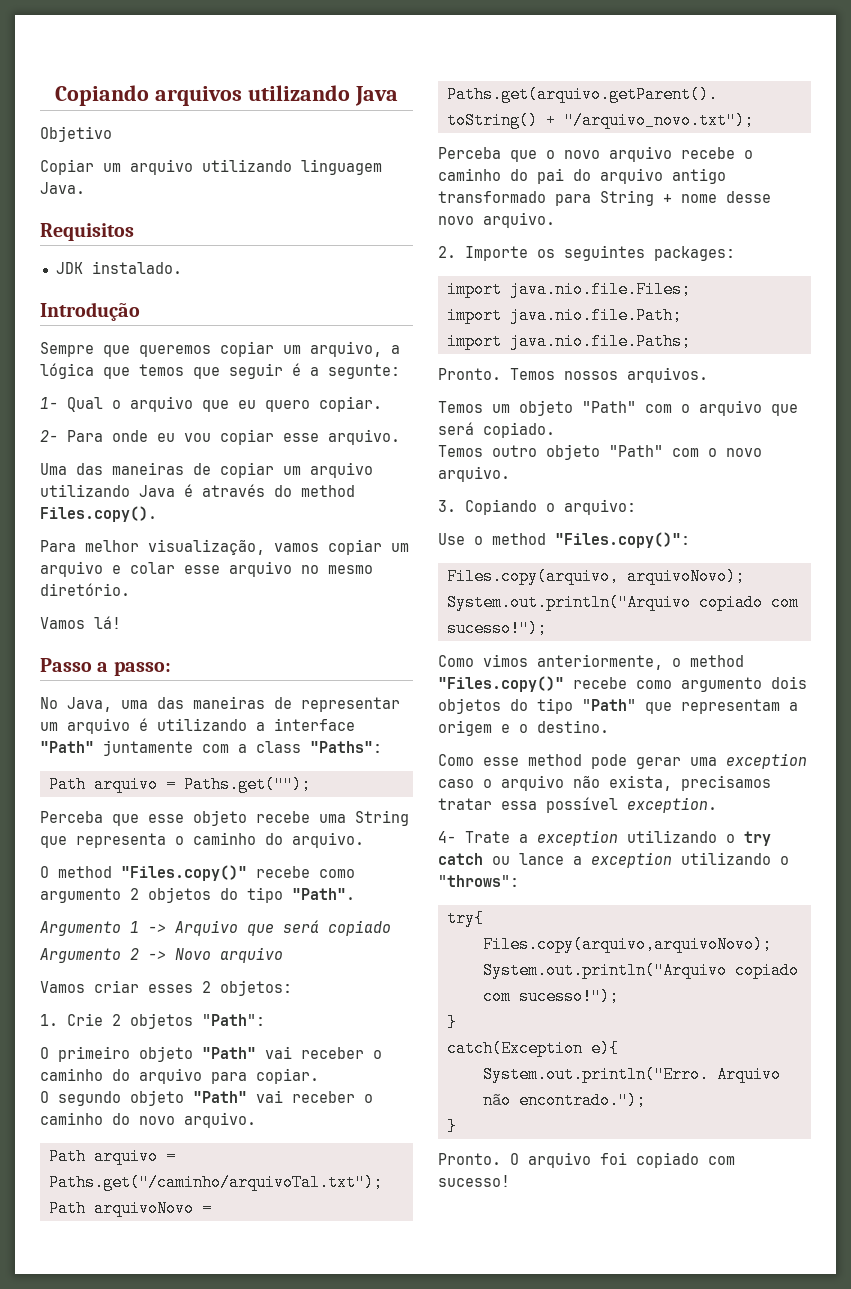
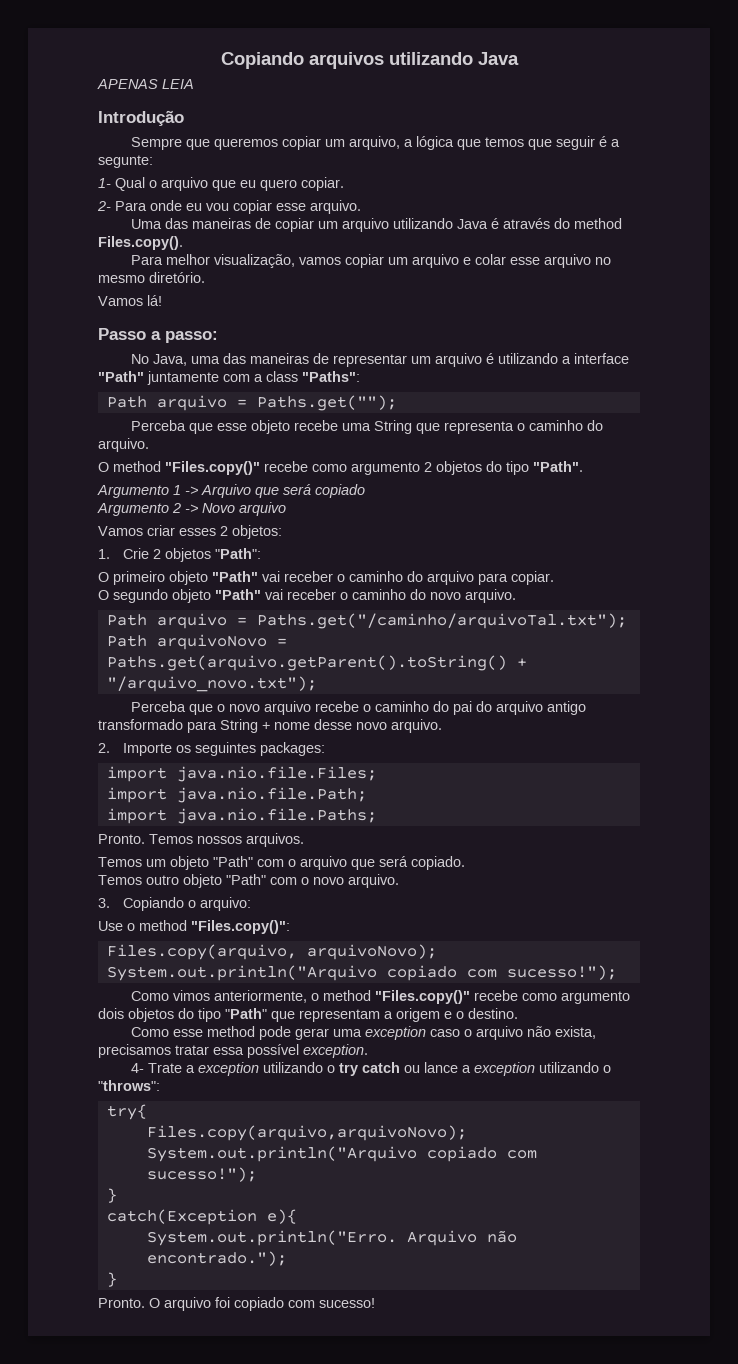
- Objetivo
- Copiar um arquivo utilizando linguagem Java.
- Requisitos
- JDK instalado.
+ APENAS LEIA

